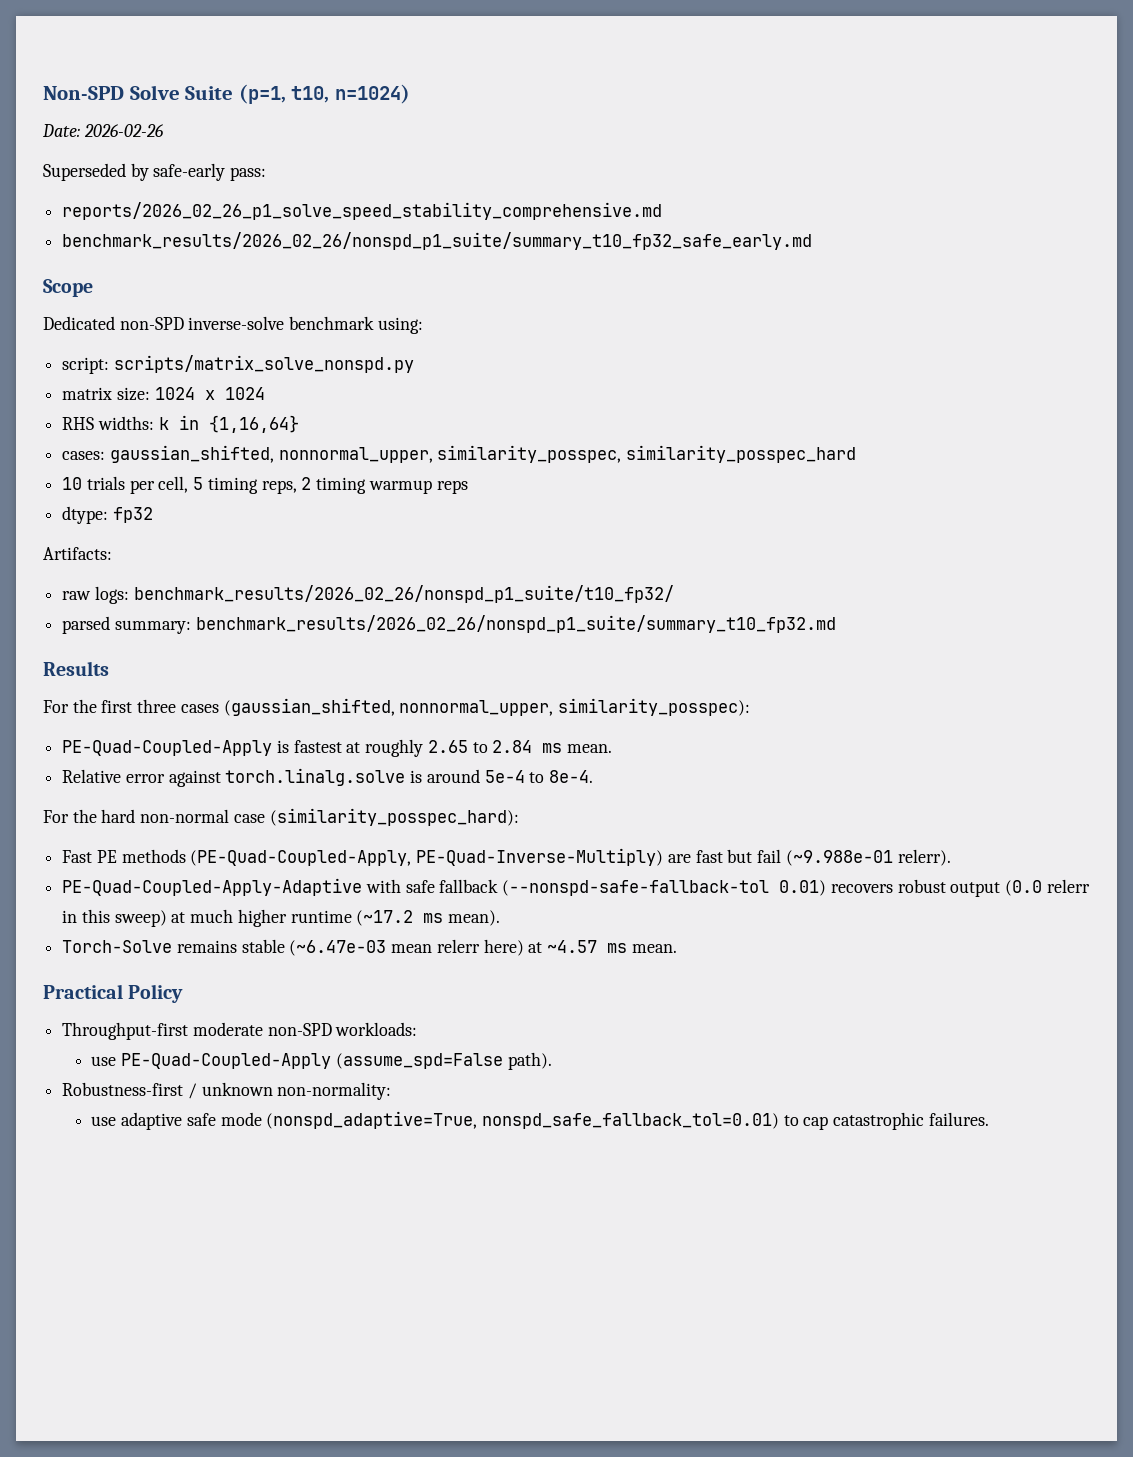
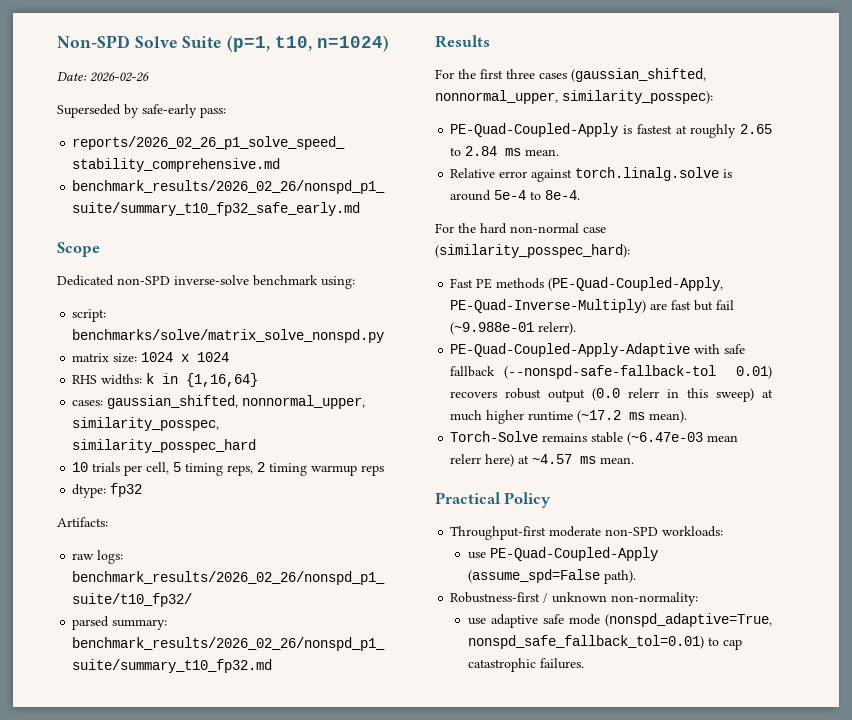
- script: scripts/matrix_solve_nonspd.py
+ script: benchmarks/solve/matrix_solve_nonspd.py

